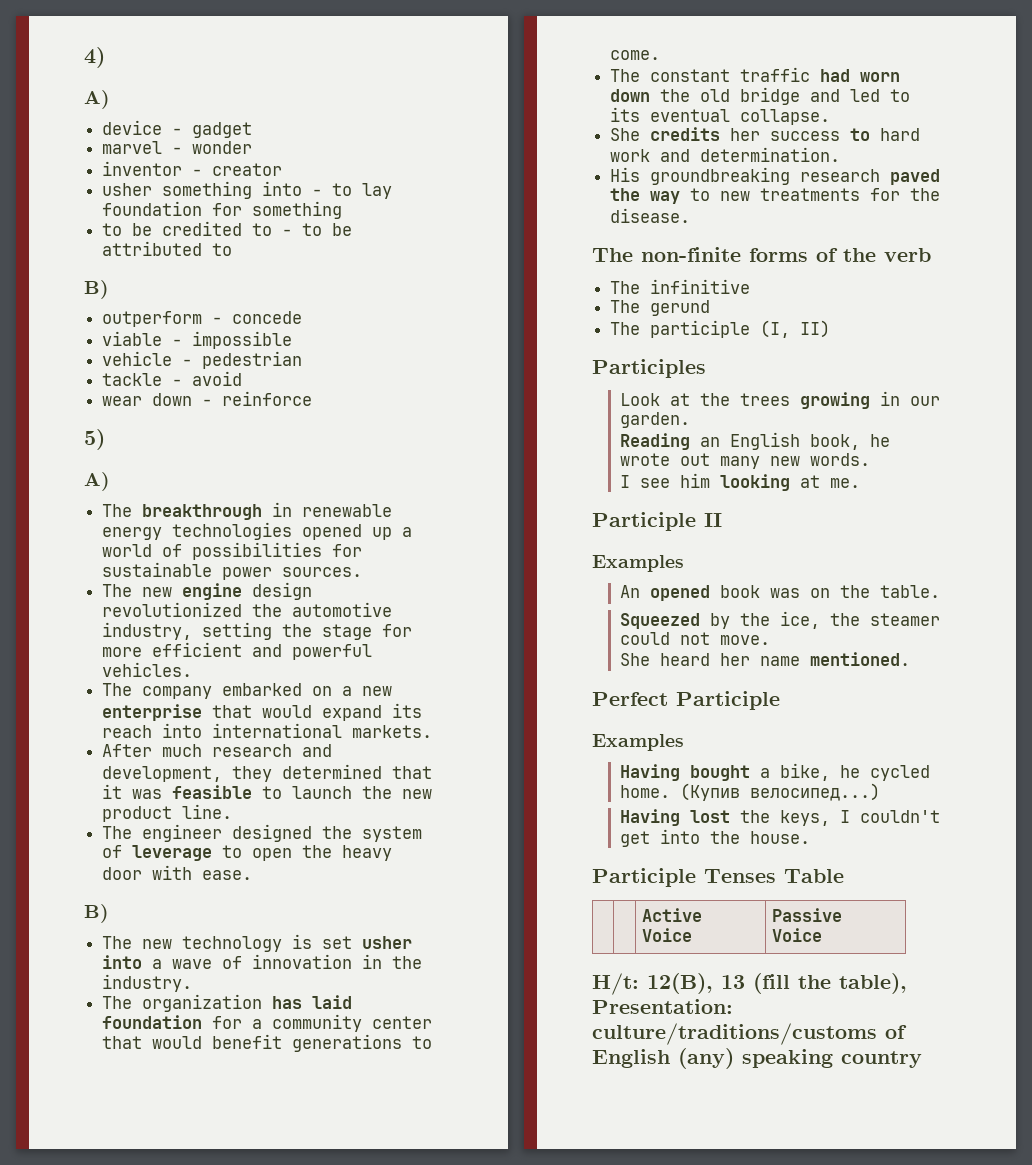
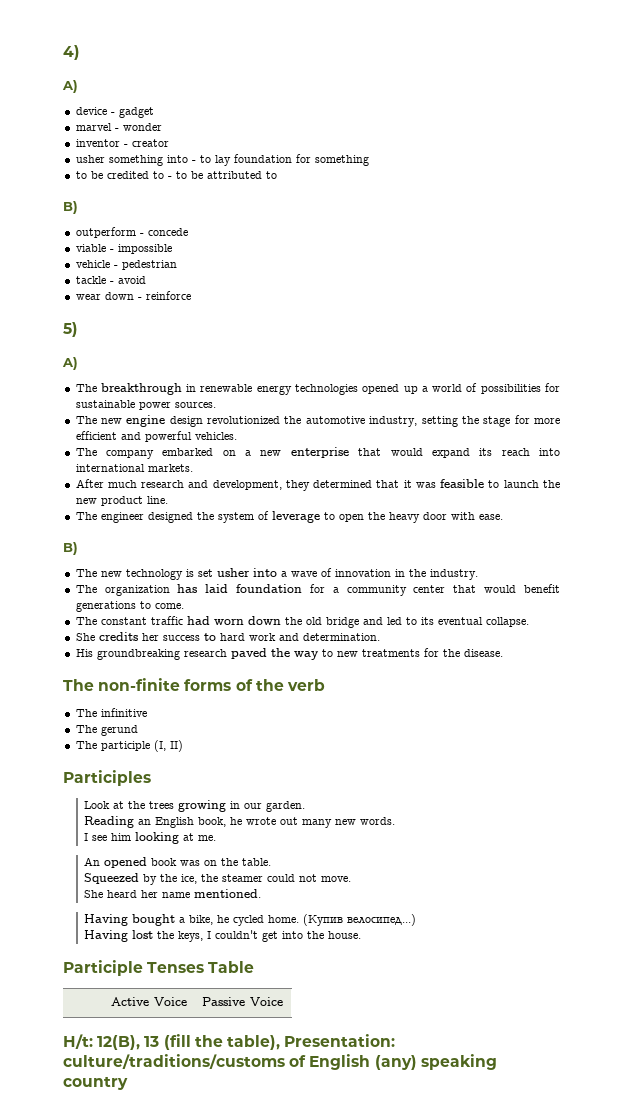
- Participle II
- Examples
- Perfect Participle
- Examples

